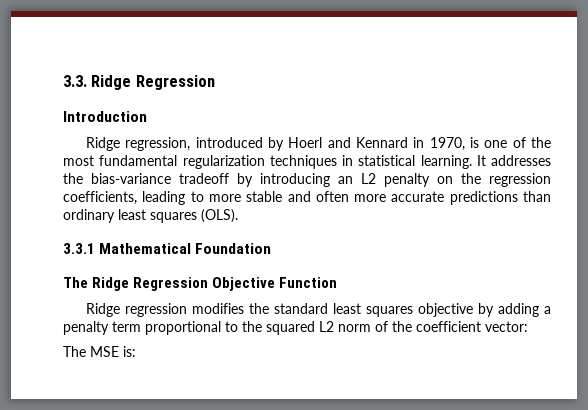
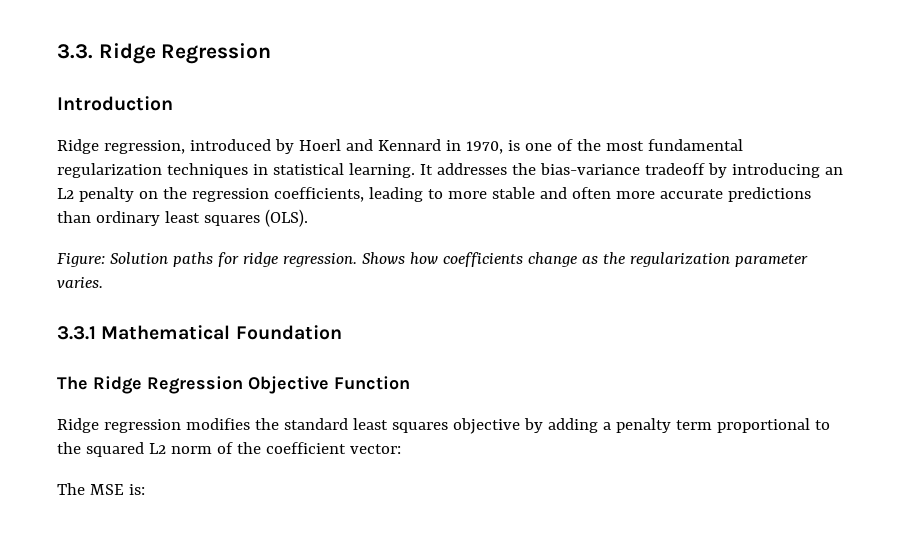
+ Figure: Solution paths for ridge regression. Shows how coefficients change as the regularization parameter varies.

